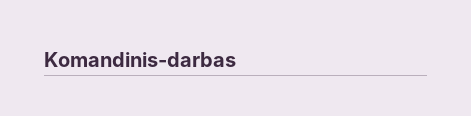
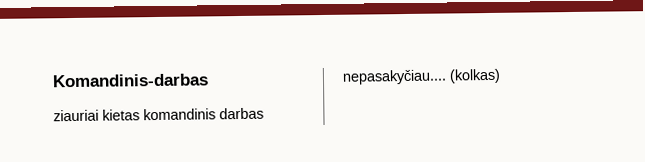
+ ziauriai kietas komandinis darbas nepasakyčiau.... (kolkas)

